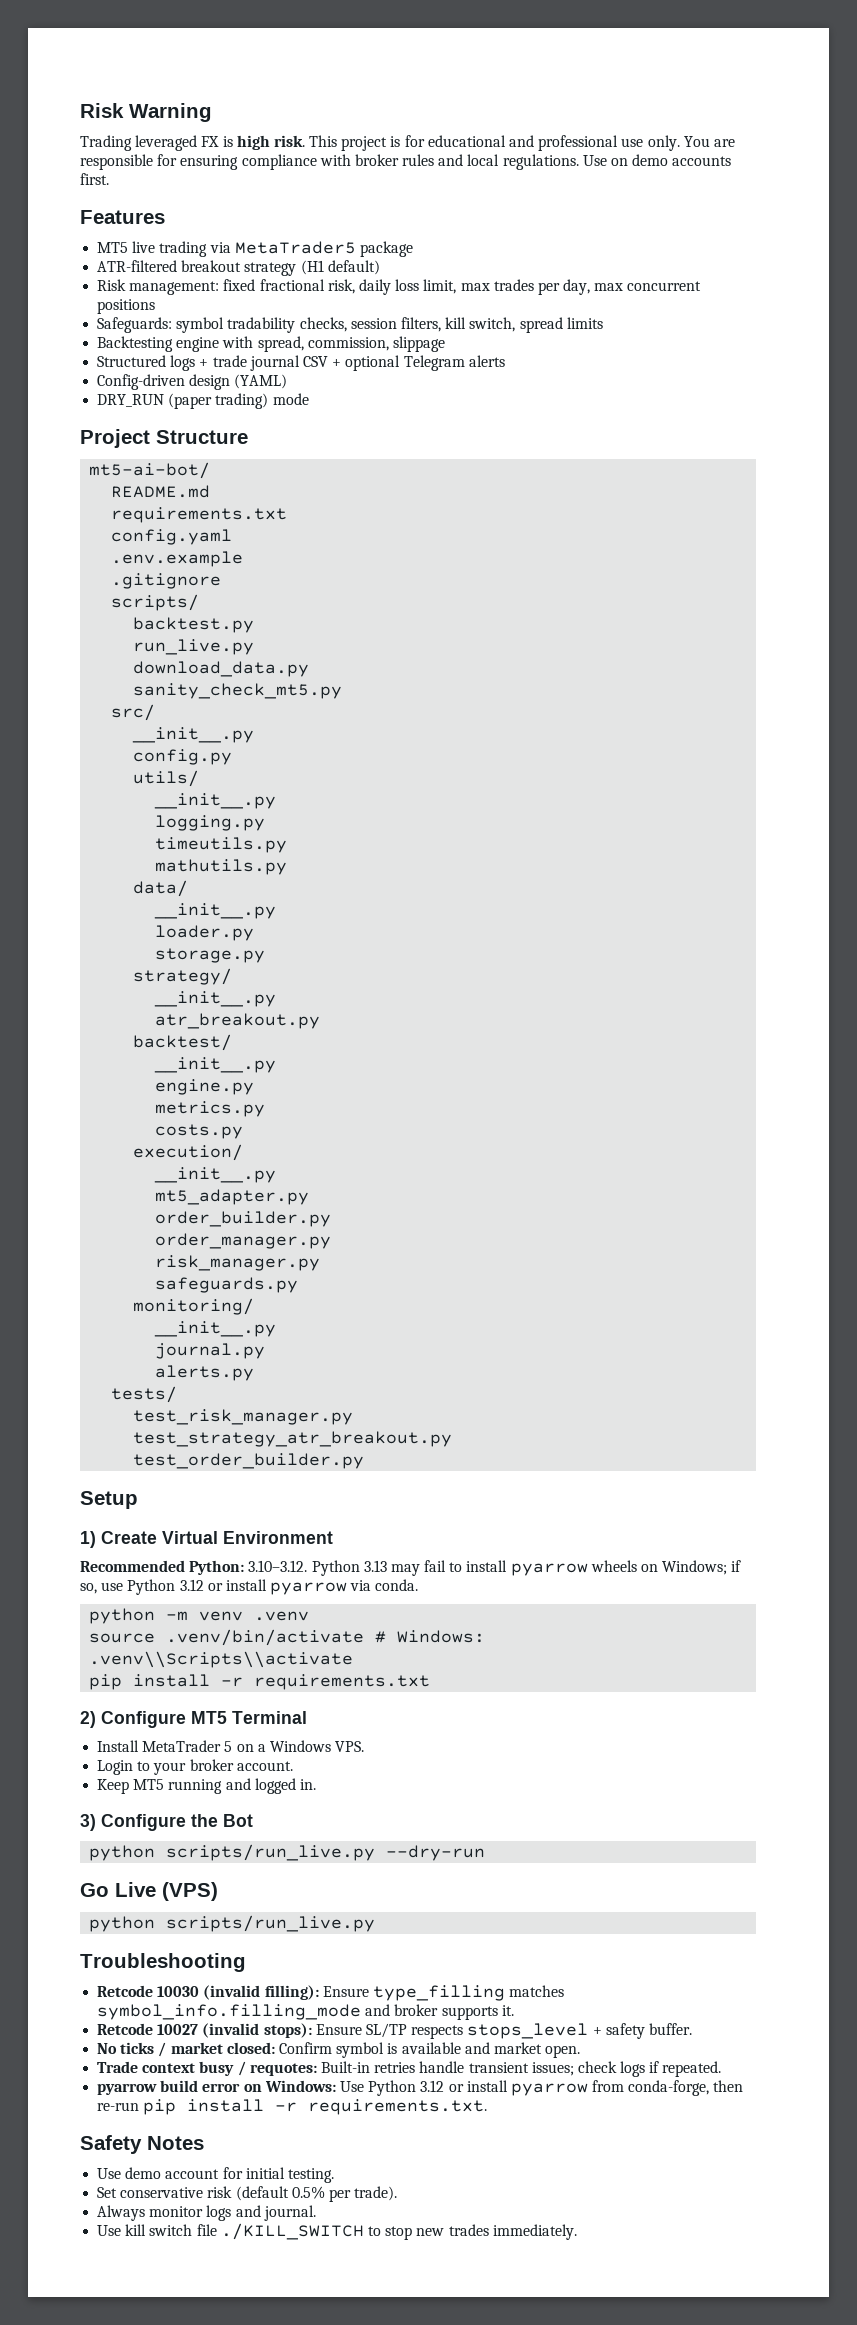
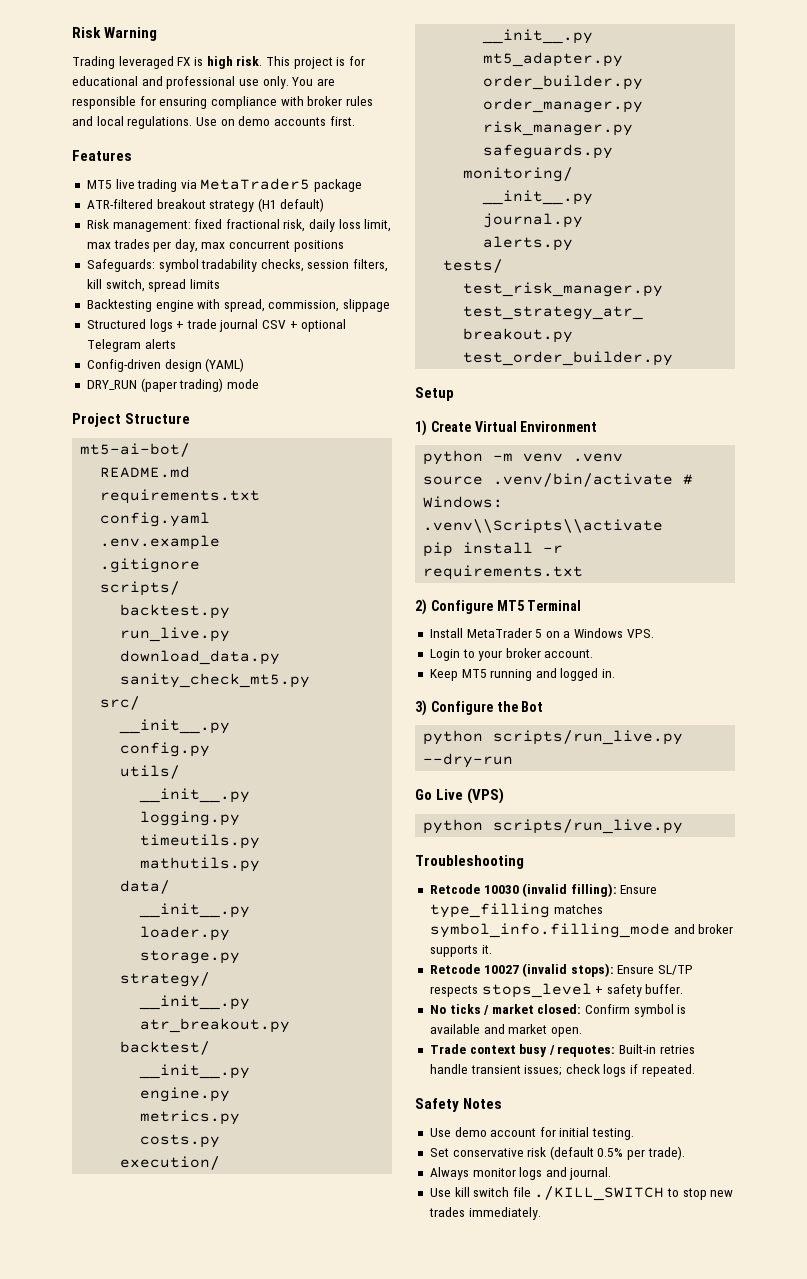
- Recommended Python: 3.10–3.12. Python 3.13 may fail to install pyarrow wheels on Windows; if so, use Python 3.12 or install pyarrow via conda.
- pyarrow build error on Windows: Use Python 3.12 or install pyarrow from conda-forge, then re-run pip install -r requirements.txt.

